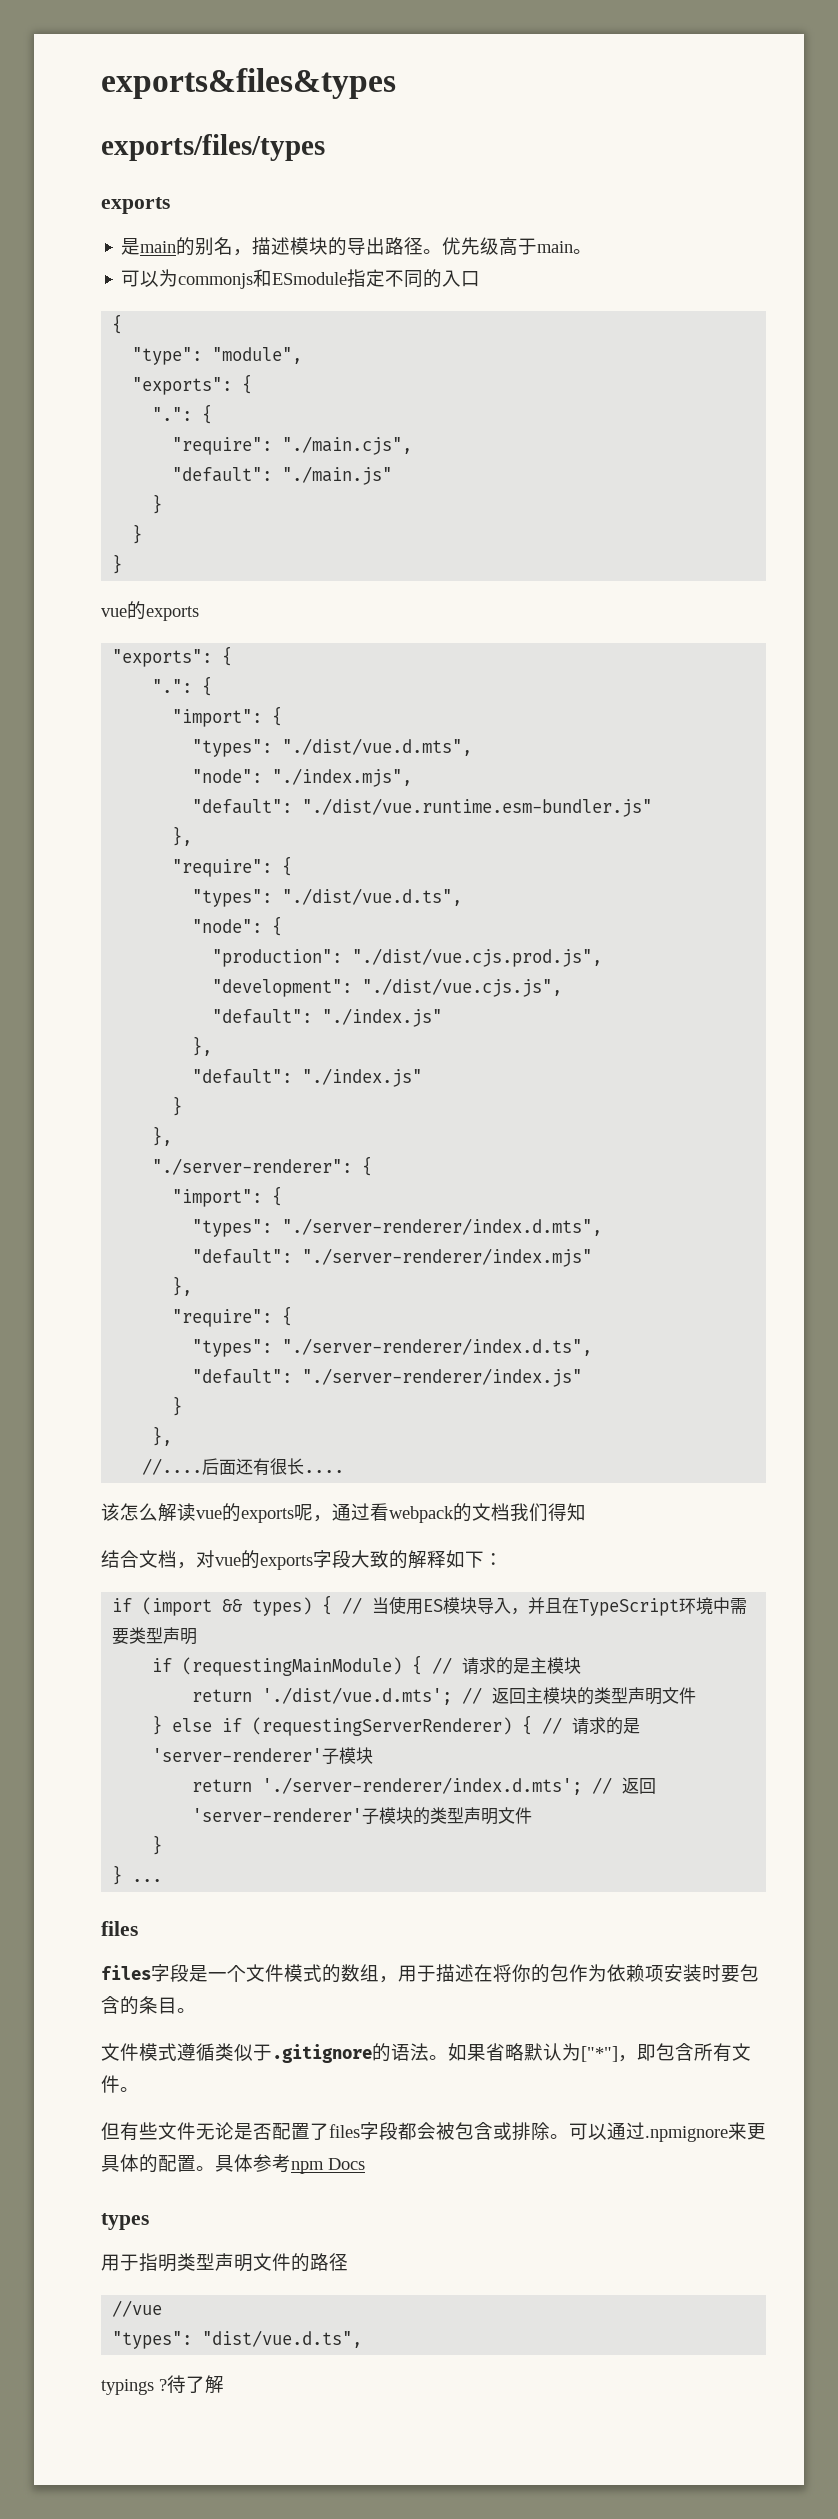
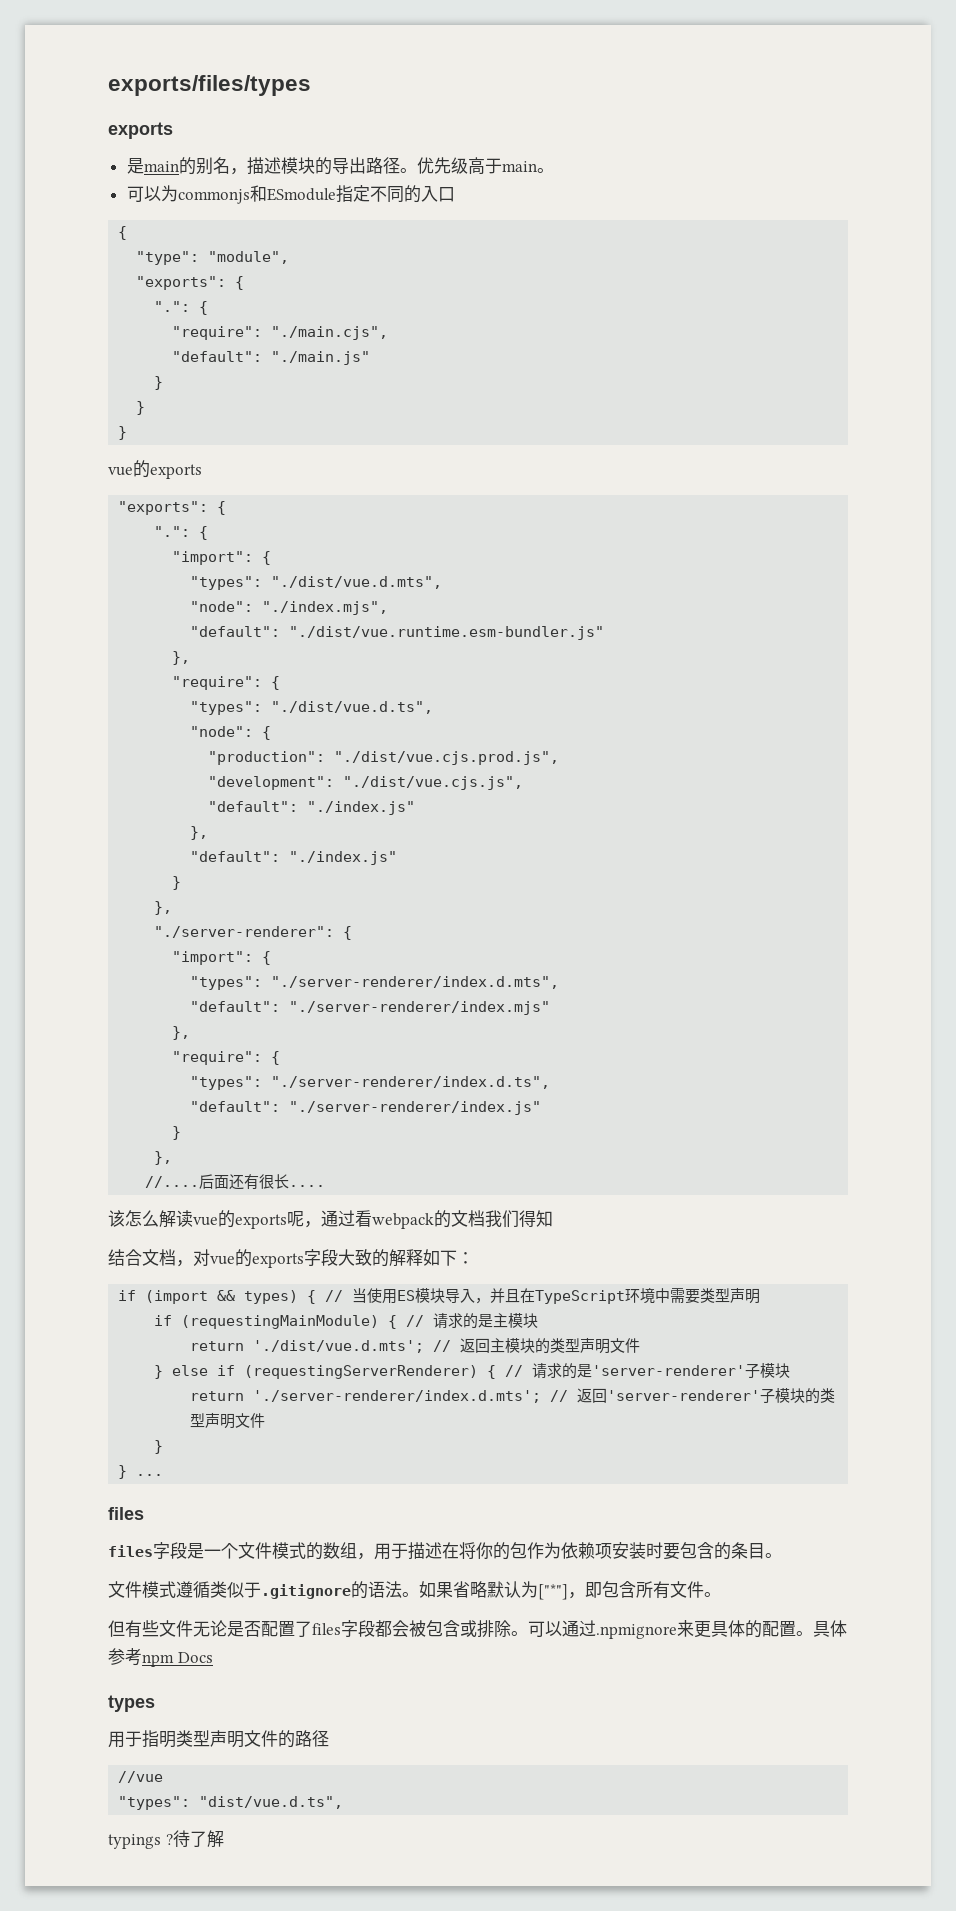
- exports&files&types

